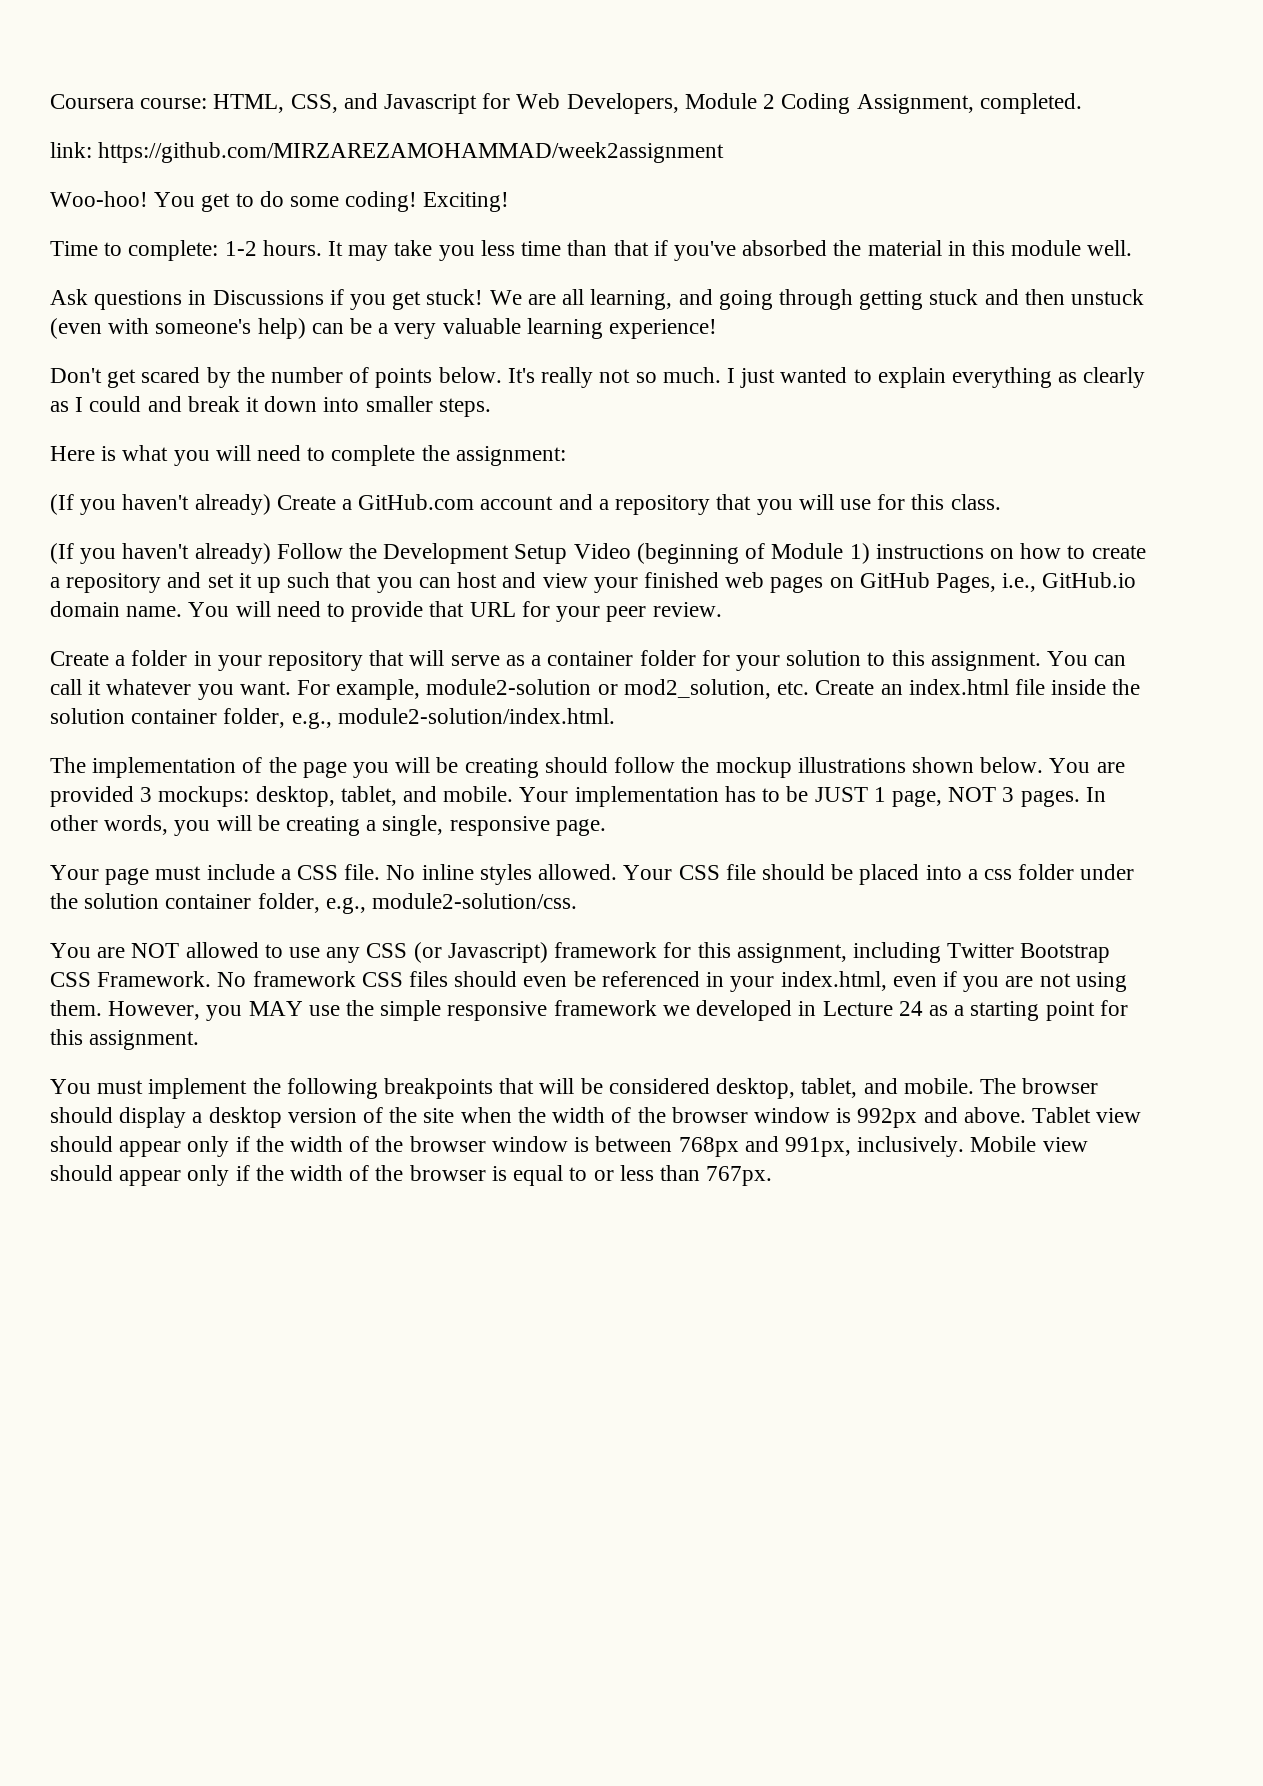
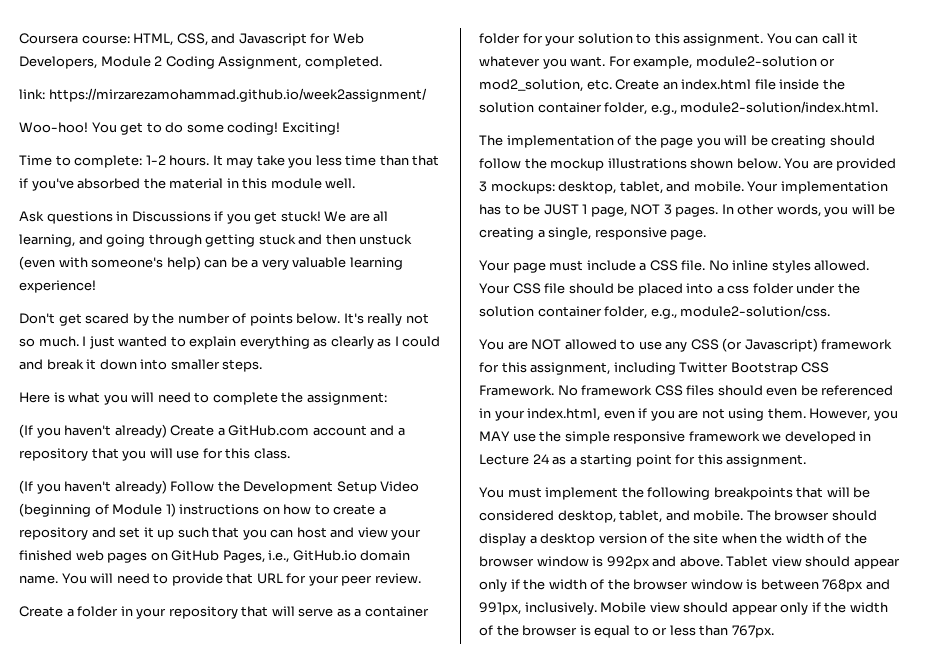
- link: https://github.com/MIRZAREZAMOHAMMAD/week2assignment
+ link: https://mirzarezamohammad.github.io/week2assignment/

